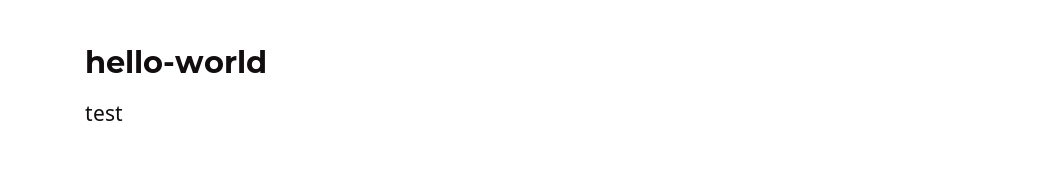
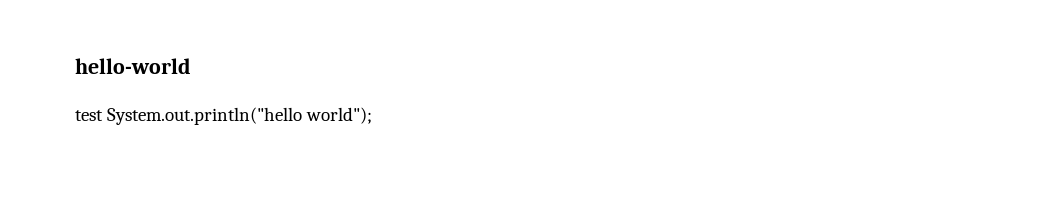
- test
+ test System.out.println("hello world");

